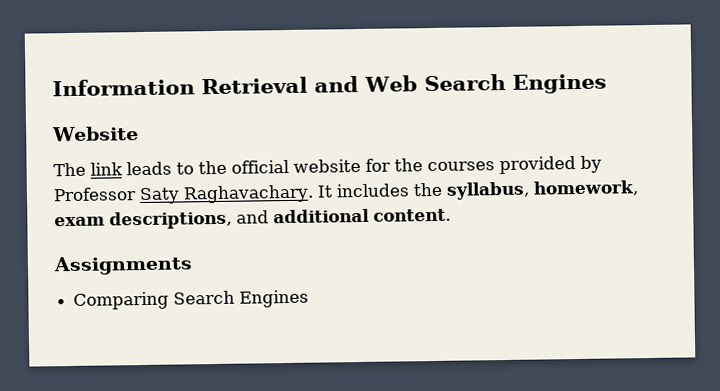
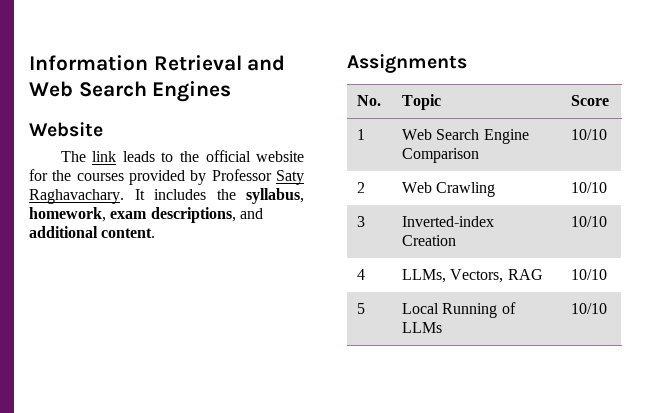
- Comparing Search Engines
+ No. | Topic | Score
+ 1 | Web Search Engine Comparison | 10/10
+ 2 | Web Crawling | 10/10
+ 3 | Inverted-index Creation | 10/10
+ 4 | LLMs, Vectors, RAG | 10/10
+ 5 | Local Running of LLMs | 10/10

